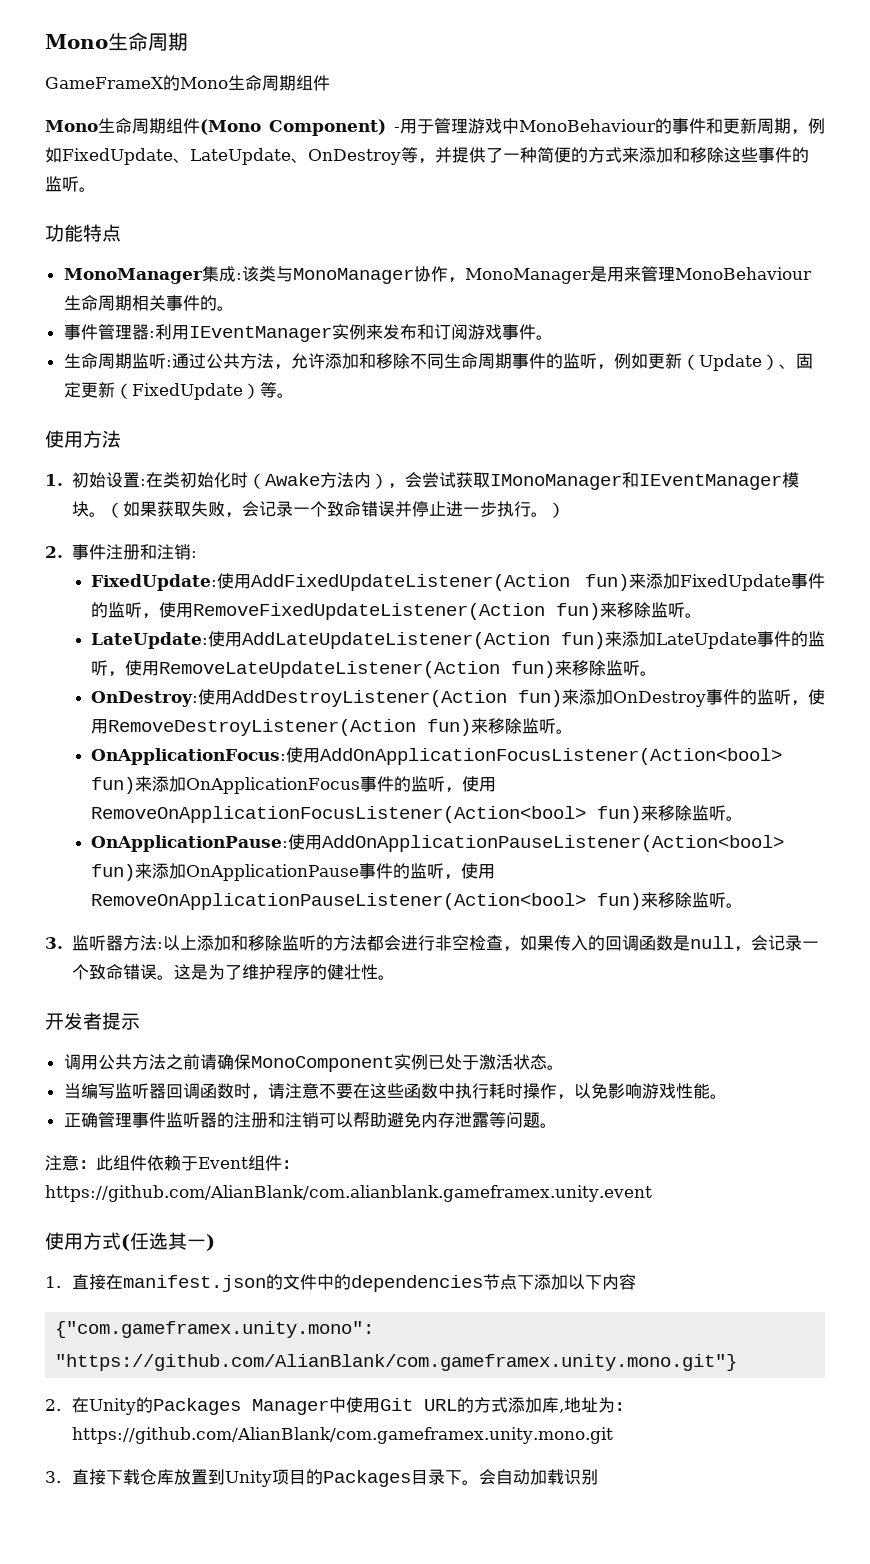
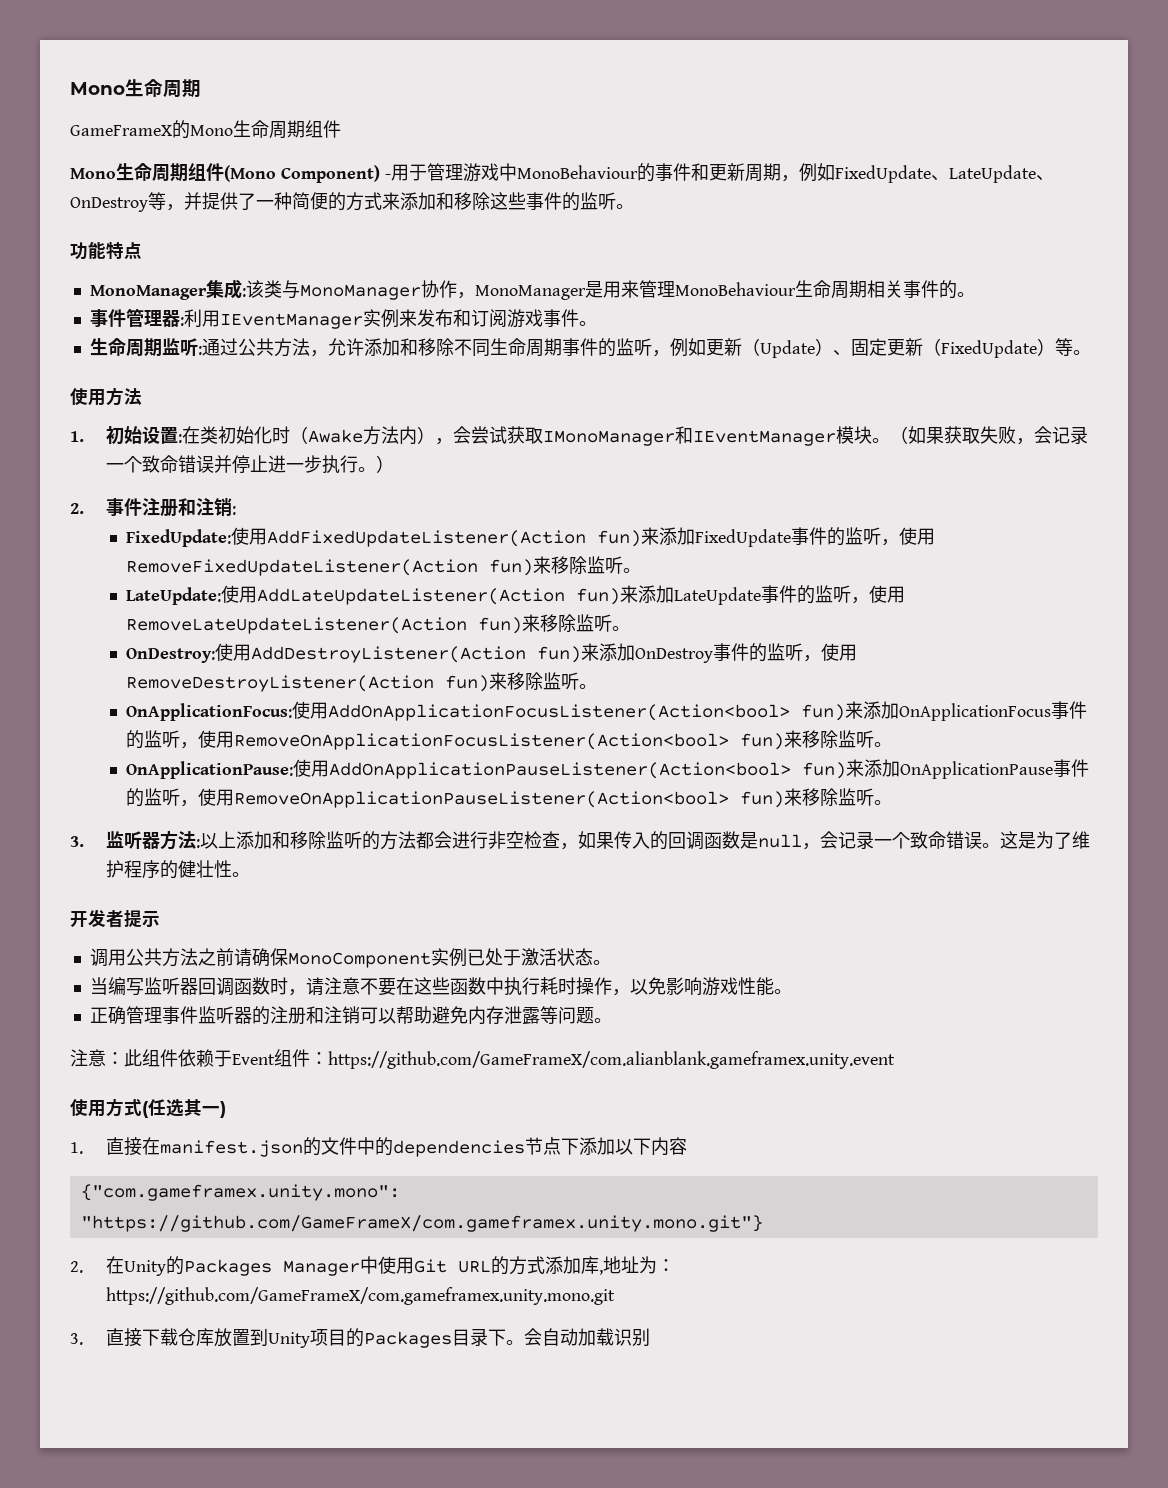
- 注意：此组件依赖于Event组件：https://github.com/AlianBlank/com.alianblank.gameframex.unity.event
+ 注意：此组件依赖于Event组件：https://github.com/GameFrameX/com.alianblank.gameframex.unity.event
- {"com.gameframex.unity.mono": "https://github.com/AlianBlank/com.gameframex.unity.mono.git"}
+ {"com.gameframex.unity.mono": "https://github.com/GameFrameX/com.gameframex.unity.mono.git"}
- 2.在Unity的Packages Manager中使用Git URL的方式添加库,地址为：https://github.com/AlianBlank/com.gameframex.unity.mono.git
+ 2.在Unity的Packages Manager中使用Git URL的方式添加库,地址为：https://github.com/GameFrameX/com.gameframex.unity.mono.git

